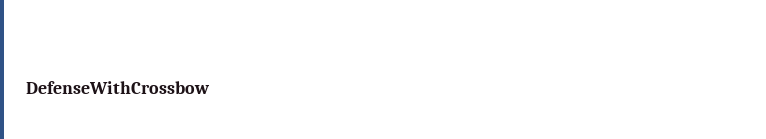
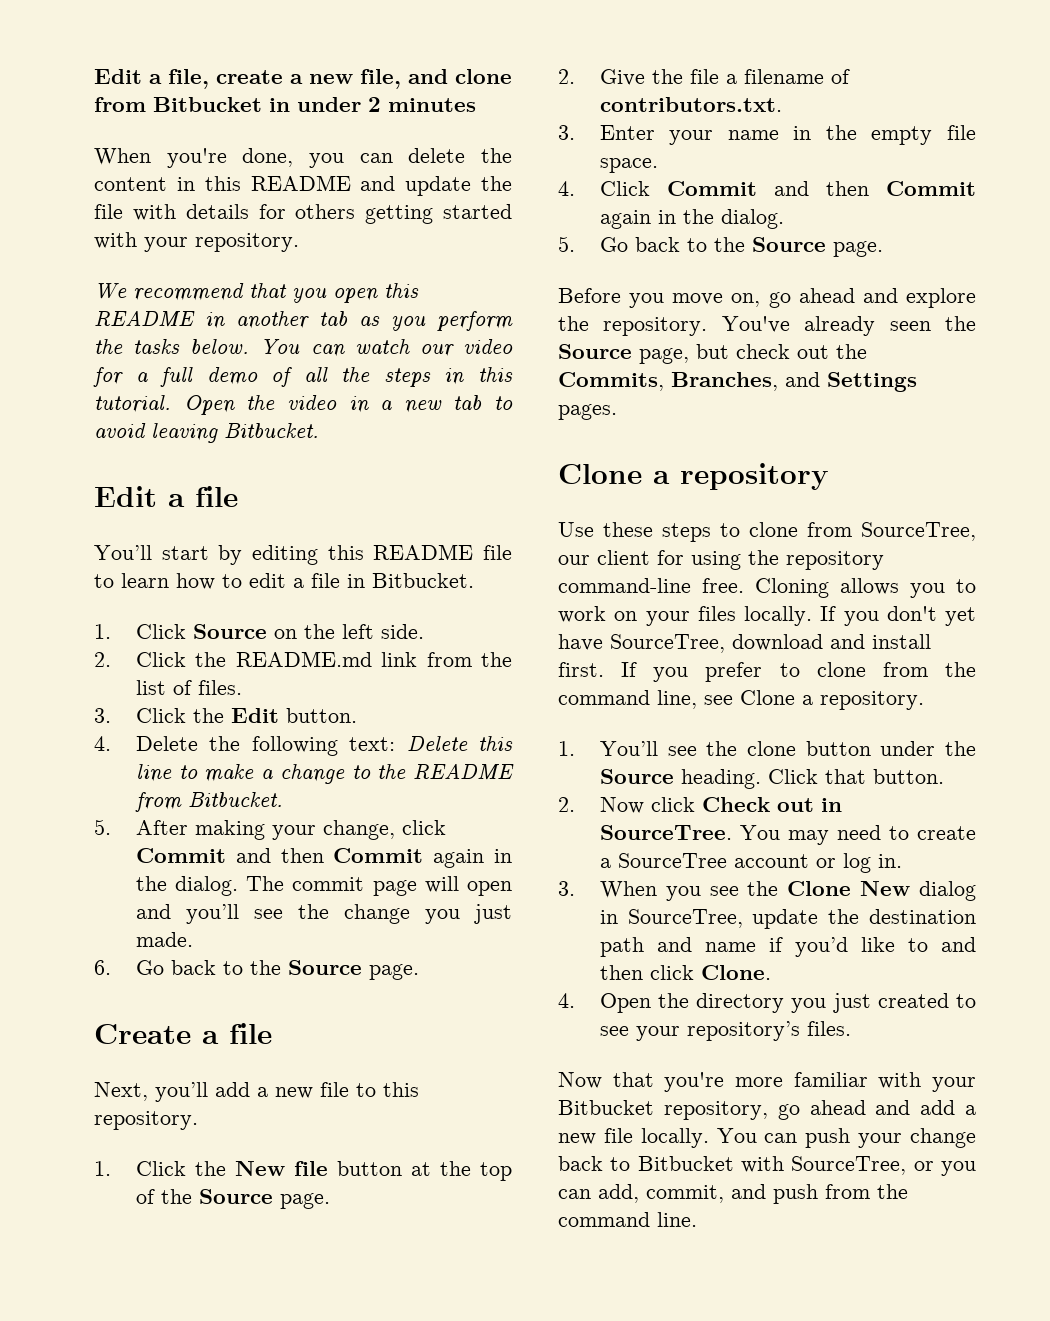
- DefenseWithCrossbow
+ Edit a file, create a new file, and clone from Bitbucket in under 2 minutes
+ When you're done, you can delete the content in this README and update the file with details for others getting started with your repository.
+ We recommend that you open this README in another tab as you perform the tasks below. You can watch our video for a full demo of all the steps in this tutorial. Open the video in a new tab to avoid leaving Bitbucket.
+ Edit a file
+ You’ll start by editing this README file to learn how to edit a file in Bitbucket.
+ 1. Click Source on the left side.
+ 2. Click the README.md link from the list of files.
+ 3. Click the Edit button.
+ 4. Delete the following text: Delete this line to make a change to the README from Bitbucket.
+ 5. After making your change, click Commit and then Commit again in the dialog. The commit page will open and you’ll see the change you just made.
+ 6. Go back to the Source page.
+ Create a file
+ Next, you’ll add a new file to this repository.
+ 1. Click the New file button at the top of the Source page.
+ 2. Give the file a filename of contributors.txt.
+ 3. Enter your name in the empty file space.
+ 4. Click Commit and then Commit again in the dialog.
+ 5. Go back to the Source page.
+ Before you move on, go ahead and explore the repository. You've already seen the Source page, but check out the Commits, Branches, and Settings pages.
+ Clone a repository
+ Use these steps to clone from SourceTree, our client for using the repository command-line free. Cloning allows you to work on your files locally. If you don't yet have SourceTree, download and install first. If you prefer to clone from the command line, see Clone a repository.
+ 1. You’ll see the clone button under the Source heading. Click that button.
+ 2. Now click Check out in SourceTree. You may need to create a SourceTree account or log in.
+ 3. When you see the Clone New dialog in SourceTree, update the destination path and name if you’d like to and then click Clone.
+ 4. Open the directory you just created to see your repository’s files.
+ Now that you're more familiar with your Bitbucket repository, go ahead and add a new file locally. You can push your change back to Bitbucket with SourceTree, or you can add, commit, and push from the command line.

